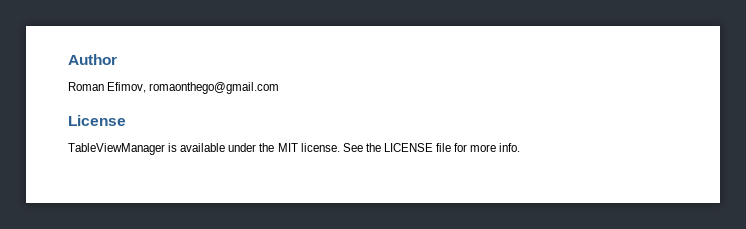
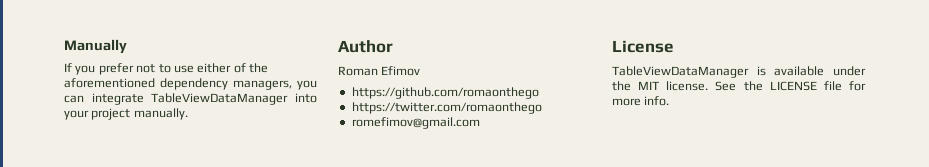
+ Manually
+ If you prefer not to use either of the aforementioned dependency managers, you can integrate TableViewDataManager into your project manually.
  Author
- Roman Efimov, romaonthego@gmail.com
+ Roman Efimov
+ https://github.com/romaonthego
+ https://twitter.com/romaonthego
+ romefimov@gmail.com
- TableViewManager is available under the MIT license.
+ TableViewDataManager is available under the MIT license.

